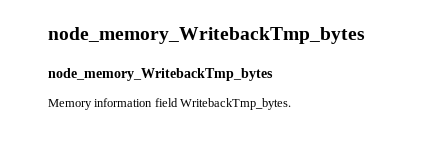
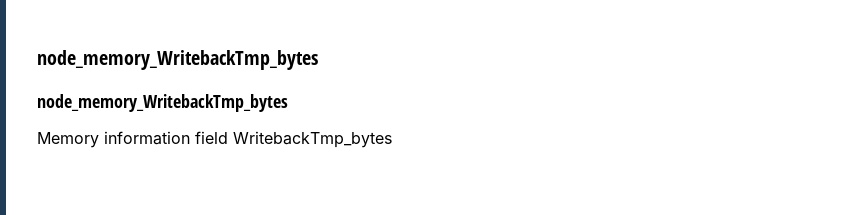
- Memory information field WritebackTmp_bytes.
+ Memory information field WritebackTmp_bytes

